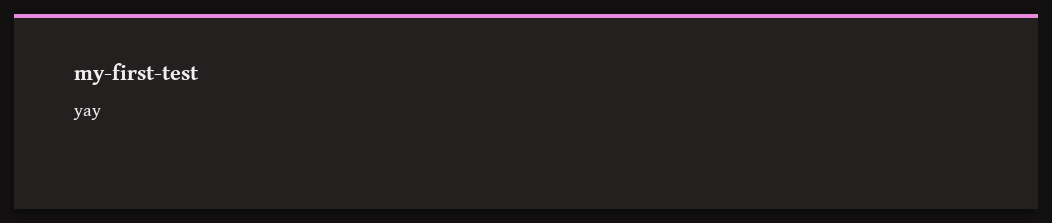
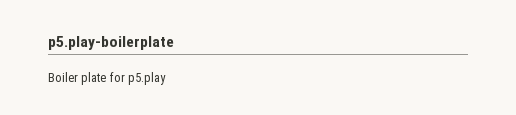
- my-first-test
- yay
+ p5.play-boilerplate
+ Boiler plate for p5.play

